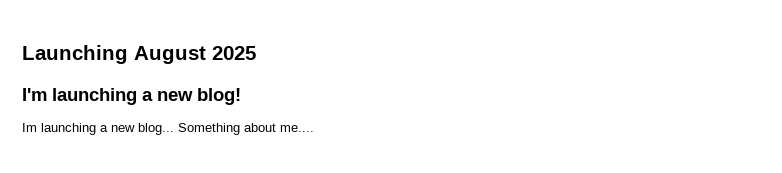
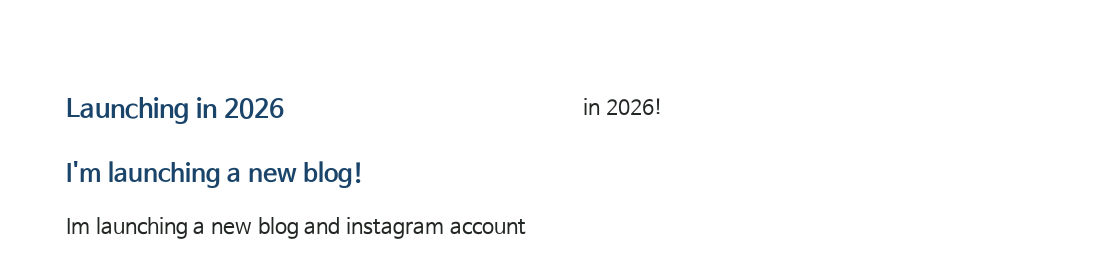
- Launching August 2025
+ Launching in 2026
- Im launching a new blog... Something about me....
+ Im launching a new blog and instagram account in 2026!

